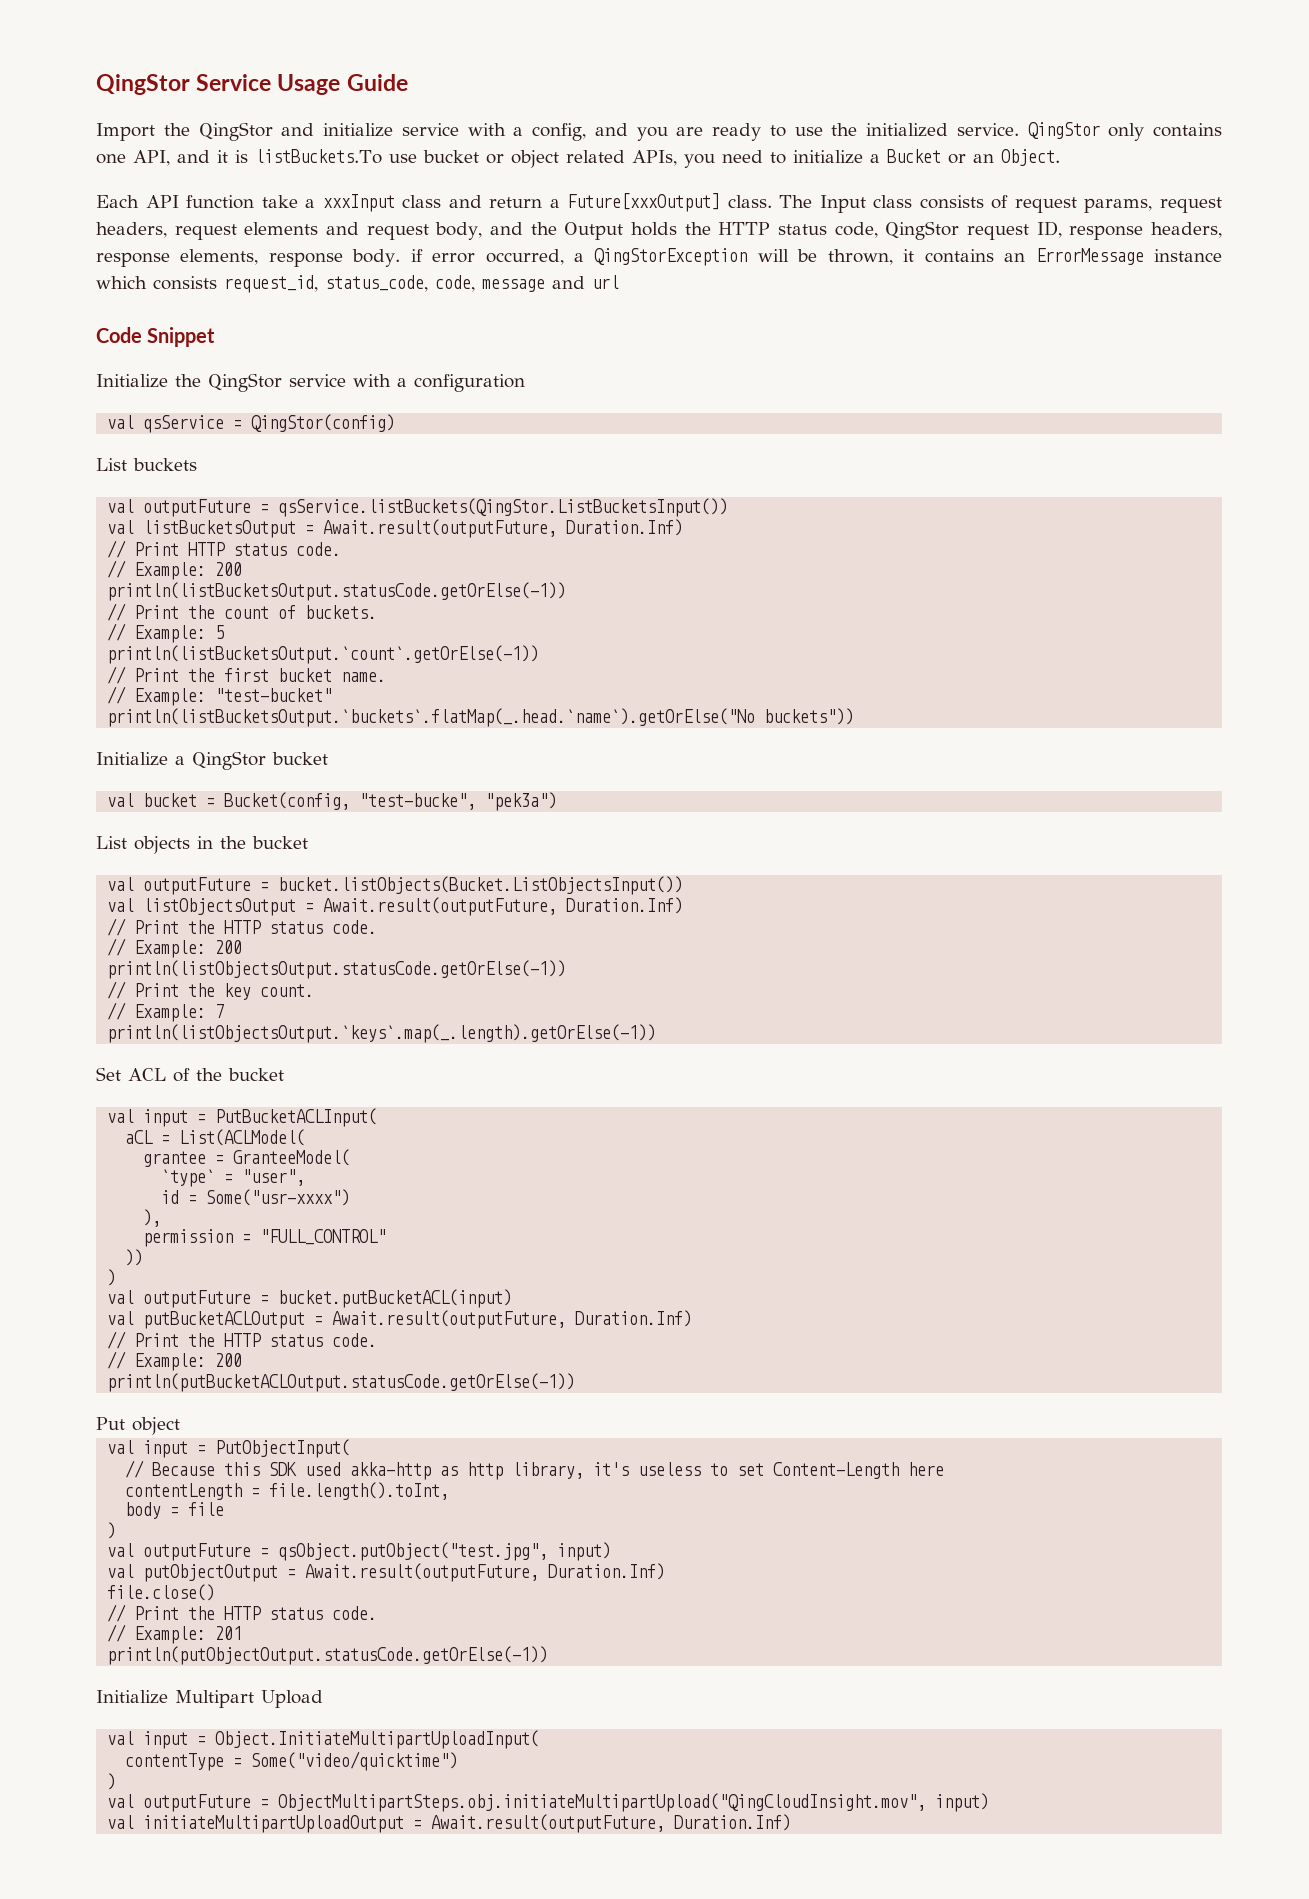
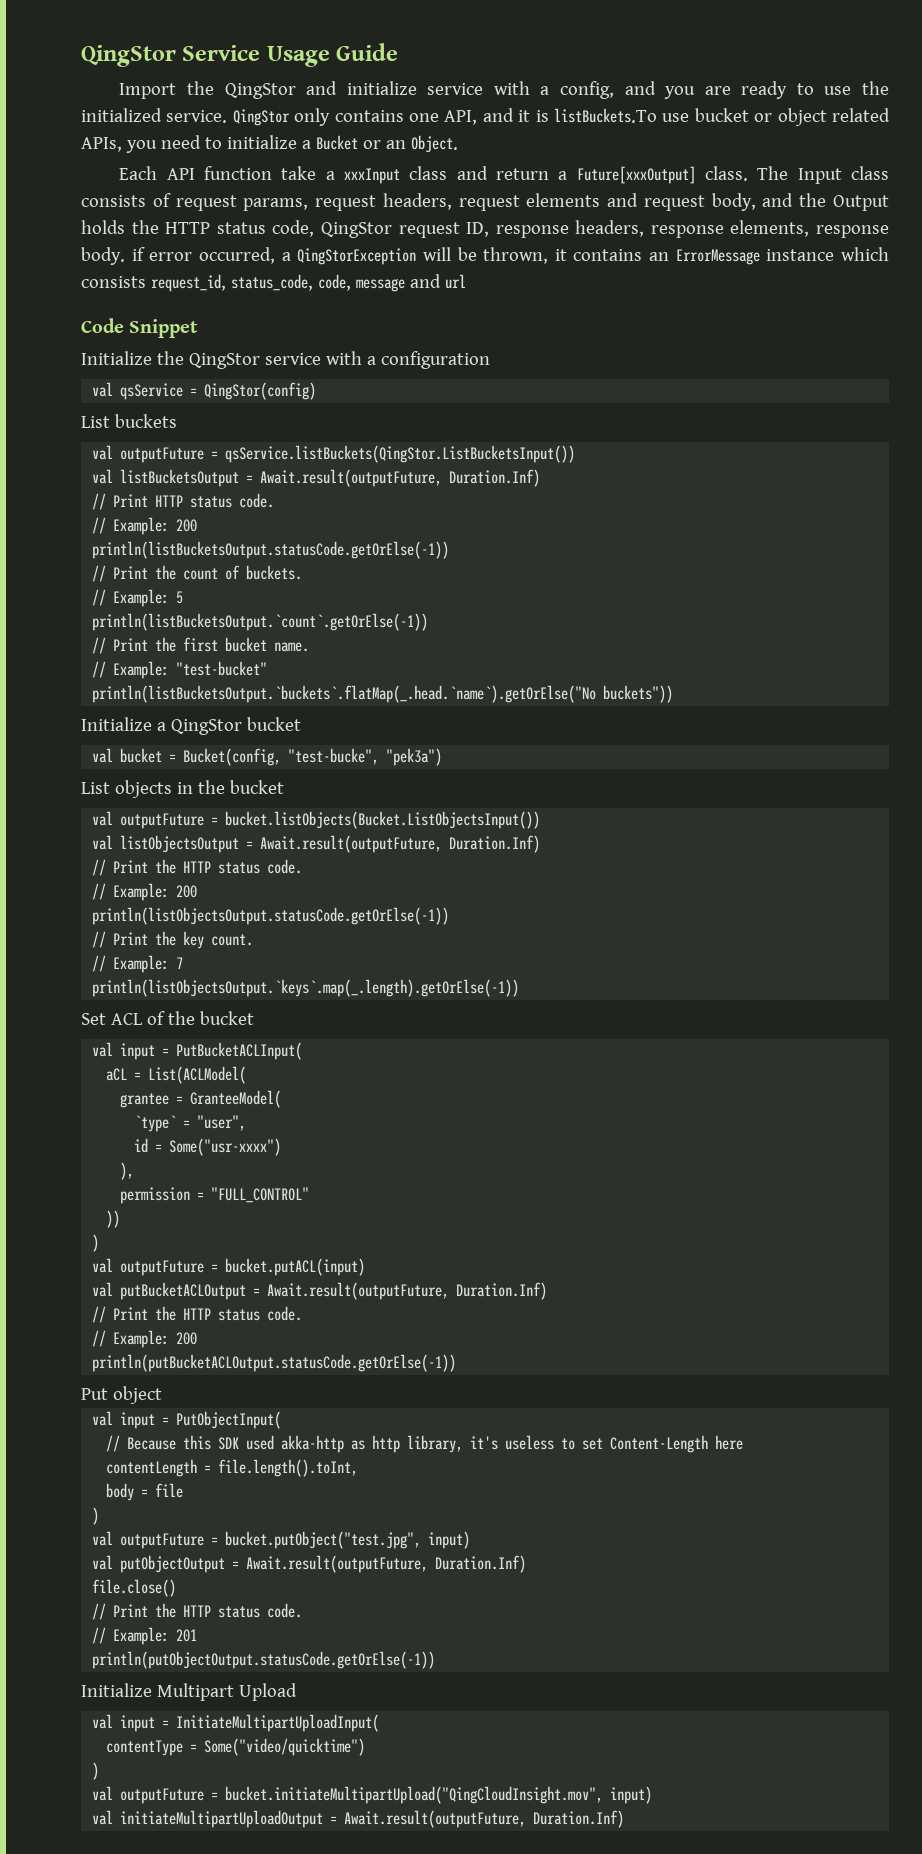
- val outputFuture = bucket.putBucketACL(input)
+ val outputFuture = bucket.putACL(input)
- val outputFuture = qsObject.putObject("test.jpg", input)
+ val outputFuture = bucket.putObject("test.jpg", input)
- val input = Object.InitiateMultipartUploadInput(
+ val input = InitiateMultipartUploadInput(
- val outputFuture = ObjectMultipartSteps.obj.initiateMultipartUpload("QingCloudInsight.mov", input)
+ val outputFuture = bucket.initiateMultipartUpload("QingCloudInsight.mov", input)

